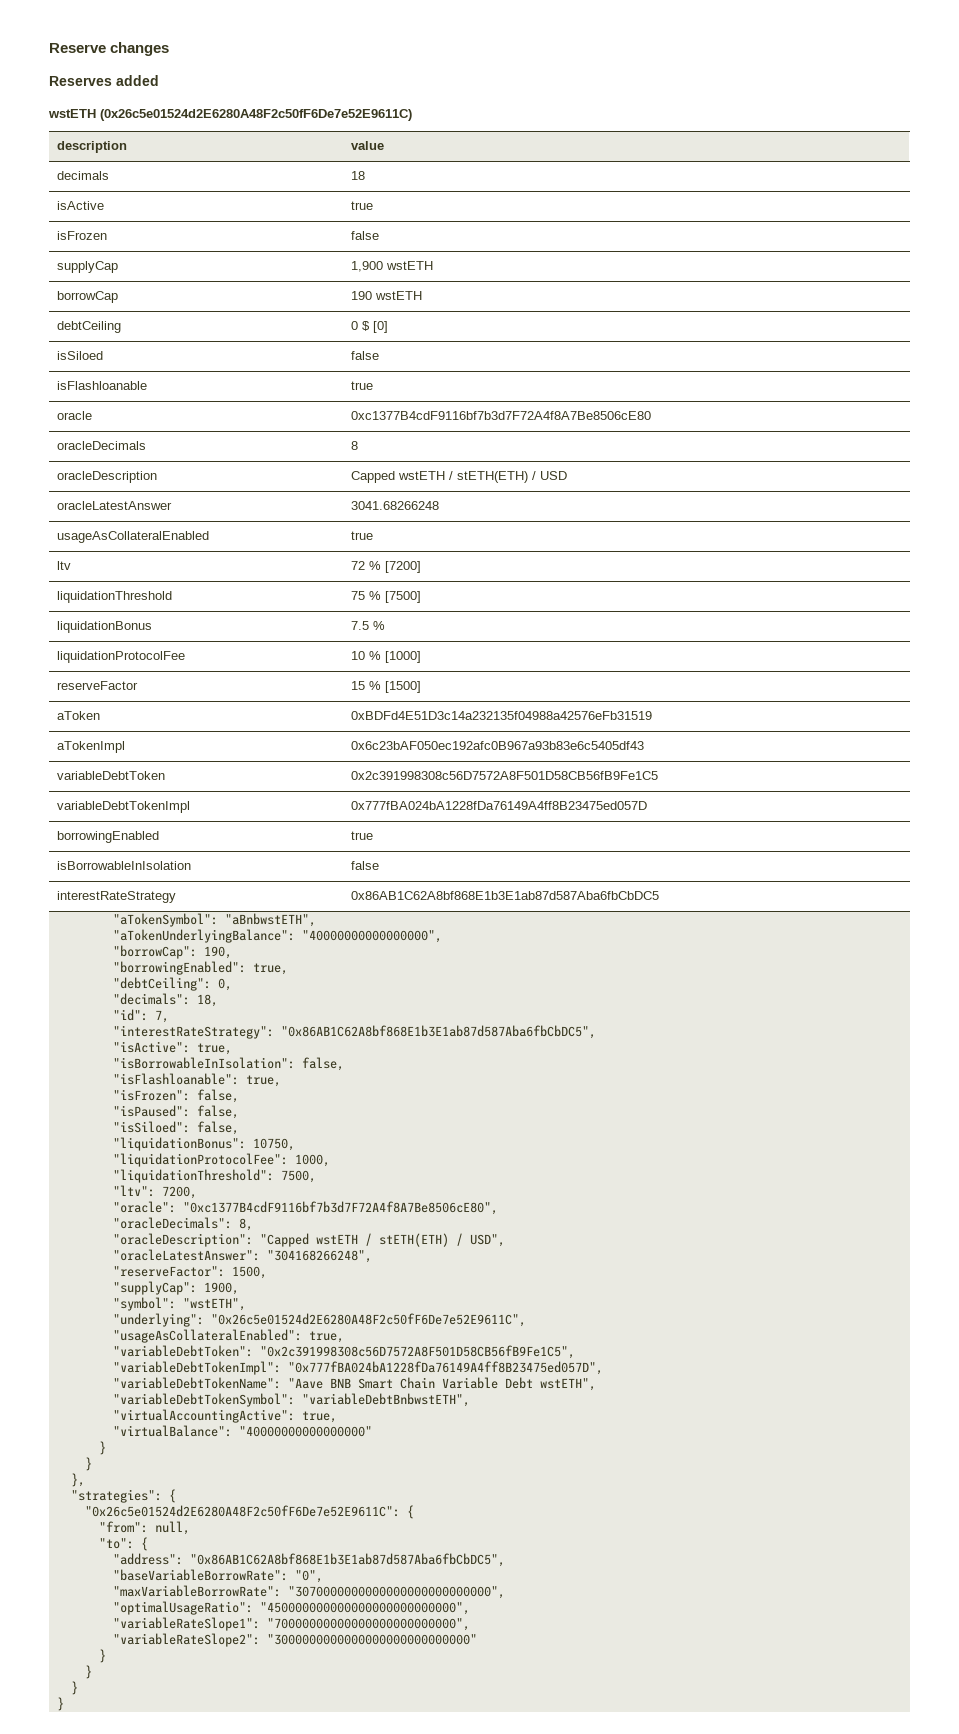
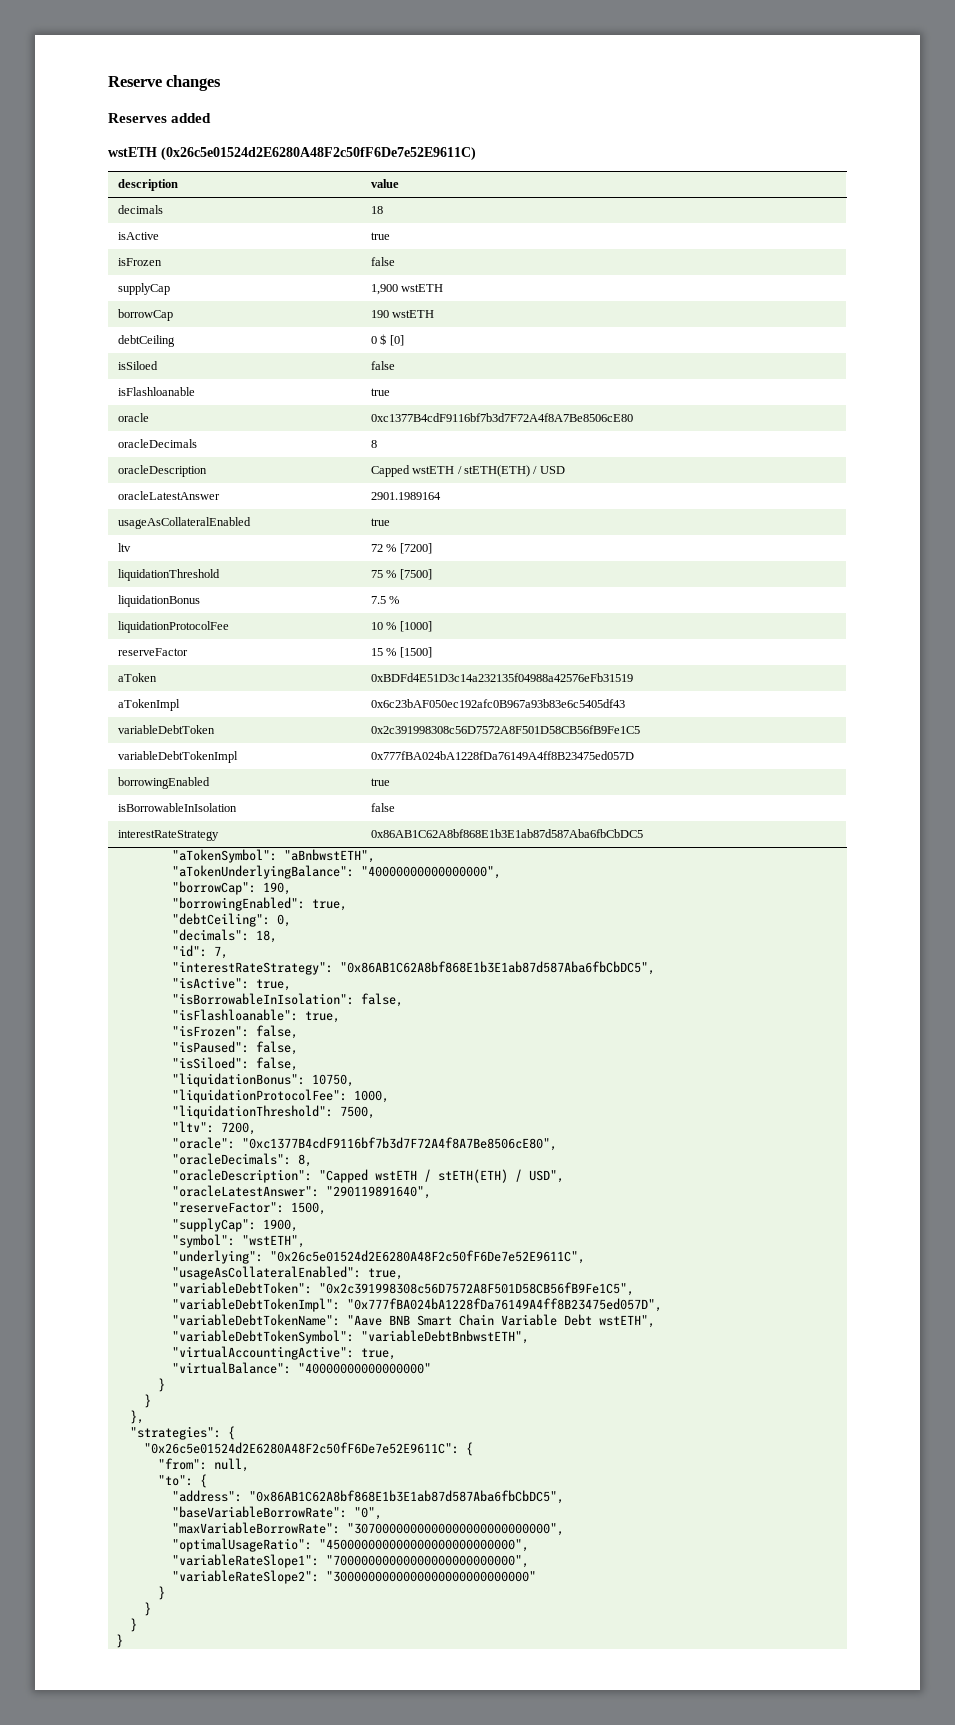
- oracleLatestAnswer | 3041.68266248
+ oracleLatestAnswer | 2901.1989164
- "oracleLatestAnswer": "304168266248",
+ "oracleLatestAnswer": "290119891640",

